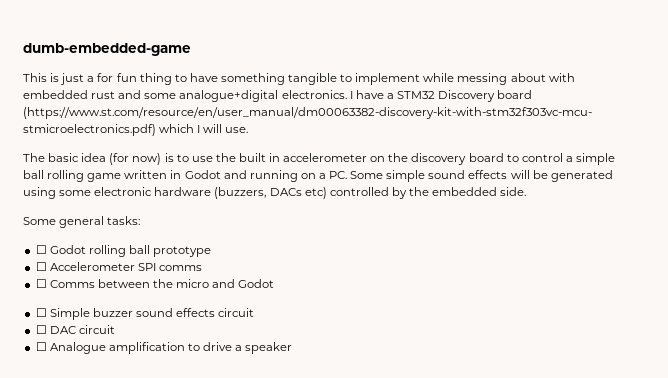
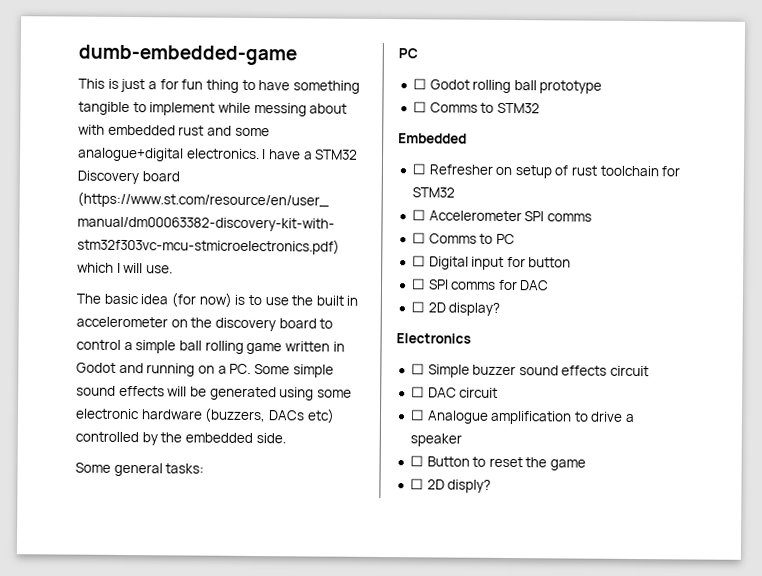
  Some general tasks:
+ PC
+ ☐ Comms to STM32
+ Embedded
+ ☐ Refresher on setup of rust toolchain for STM32
- ☐ Comms between the micro and Godot
+ ☐ Comms to PC
+ ☐ Digital input for button
+ ☐ SPI comms for DAC
+ ☐ 2D display?
+ Electronics
+ ☐ Button to reset the game
+ ☐ 2D disply?

